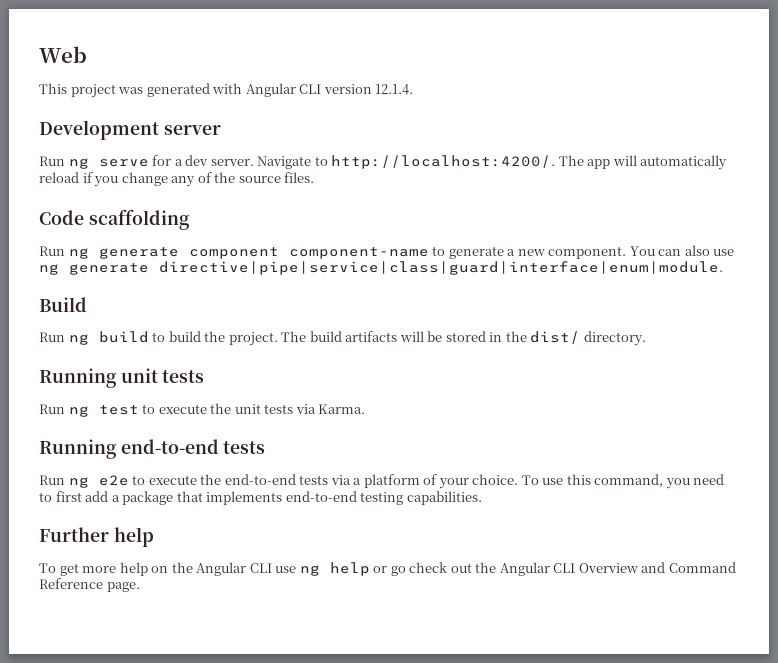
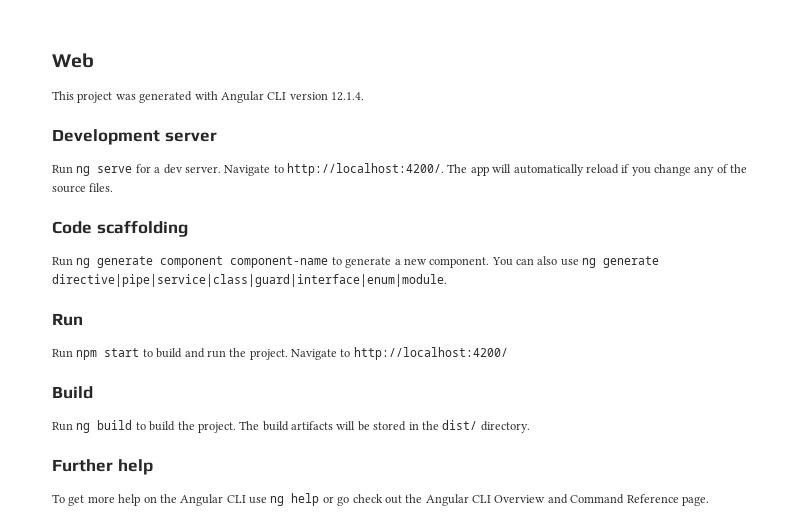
  You can also use ng generate directive|pipe|service|class|guard|interface|enum|module.
+ Run
+ Run npm start to build and run the project. Navigate to http://localhost:4200/
- Running unit tests
- Run ng test to execute the unit tests via Karma.
- Running end-to-end tests
- Run ng e2e to execute the end-to-end tests via a platform of your choice. To use this command, you need to first add a package that implements end-to-end testing capabilities.

